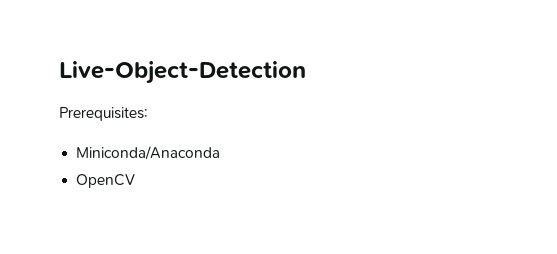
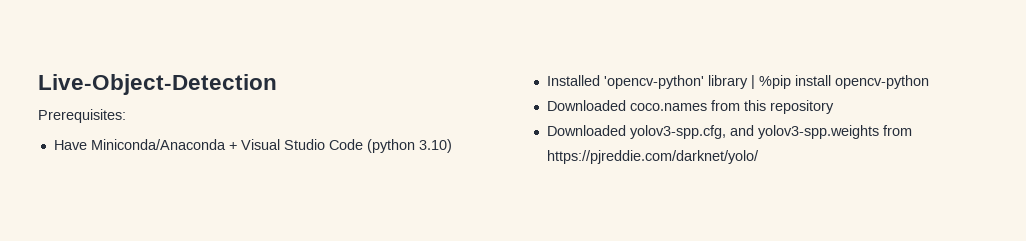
- Miniconda/Anaconda
- OpenCV
+ Have Miniconda/Anaconda + Visual Studio Code (python 3.10)
+ Installed 'opencv-python' library | %pip install opencv-python
+ Downloaded coco.names from this repository
+ Downloaded yolov3-spp.cfg, and yolov3-spp.weights from https://pjreddie.com/darknet/yolo/

